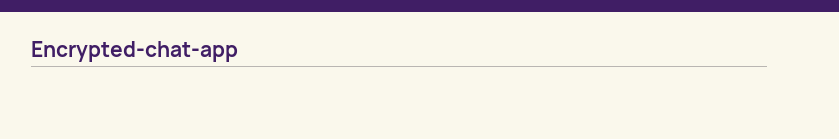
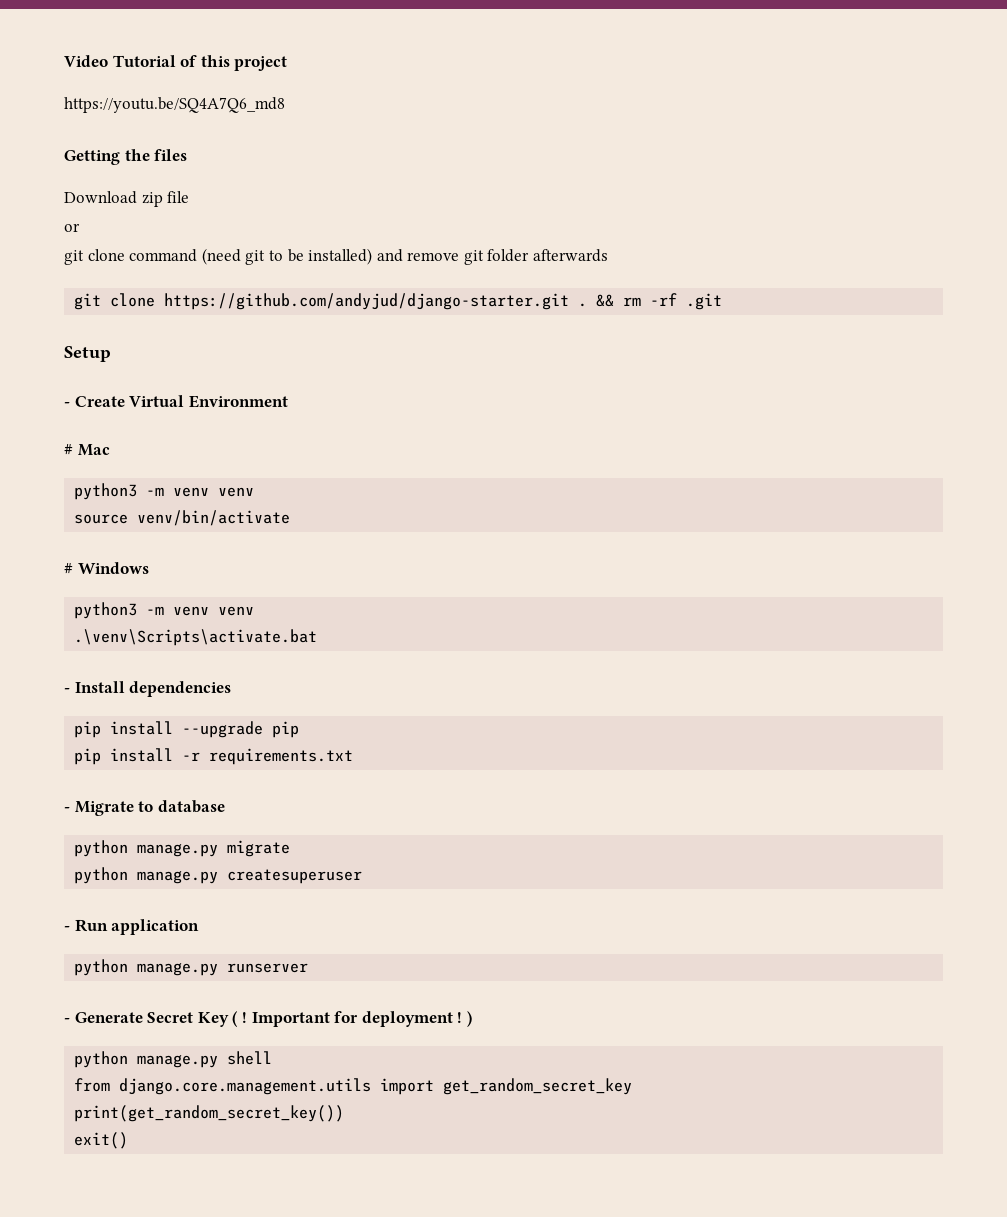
- Encrypted-chat-app
+ Video Tutorial of this project
+ https://youtu.be/SQ4A7Q6_md8
+ Getting the files
+ Download zip file
+ or
+ git clone command (need git to be installed) and remove git folder afterwards
+ git clone https://github.com/andyjud/django-starter.git . && rm -rf .git
+ Setup
+ - Create Virtual Environment
+ # Mac
+ python3 -m venv venv
+ source venv/bin/activate
+ # Windows
+ python3 -m venv venv
+ .\venv\Scripts\activate.bat
+ - Install dependencies
+ pip install --upgrade pip
+ pip install -r requirements.txt
+ - Migrate to database
+ python manage.py migrate
+ python manage.py createsuperuser
+ - Run application
+ python manage.py runserver
+ - Generate Secret Key ( ! Important for deployment ! )
+ python manage.py shell
+ from django.core.management.utils import get_random_secret_key
+ print(get_random_secret_key())
+ exit()

